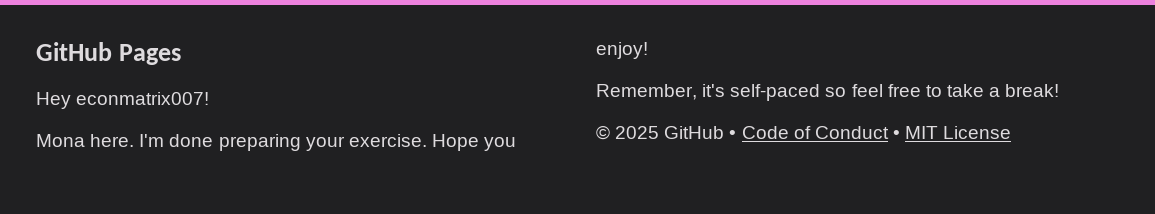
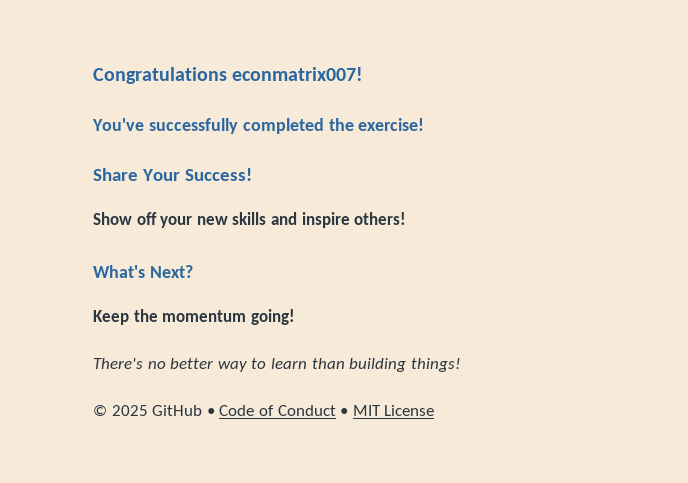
- GitHub Pages
- Hey econmatrix007!
- Mona here. I'm done preparing your exercise. Hope you enjoy!
- Remember, it's self-paced so feel free to take a break!
+ Congratulations econmatrix007!
+ You've successfully completed the exercise!
+ Share Your Success!
+ Show off your new skills and inspire others!
+ What's Next?
+ Keep the momentum going!
+ There's no better way to learn than building things!

